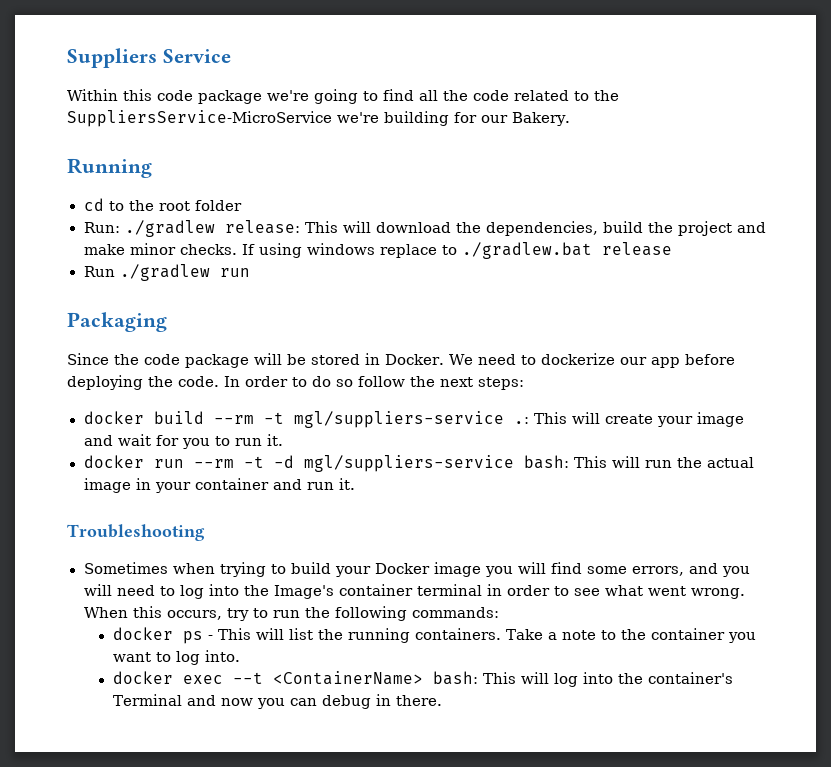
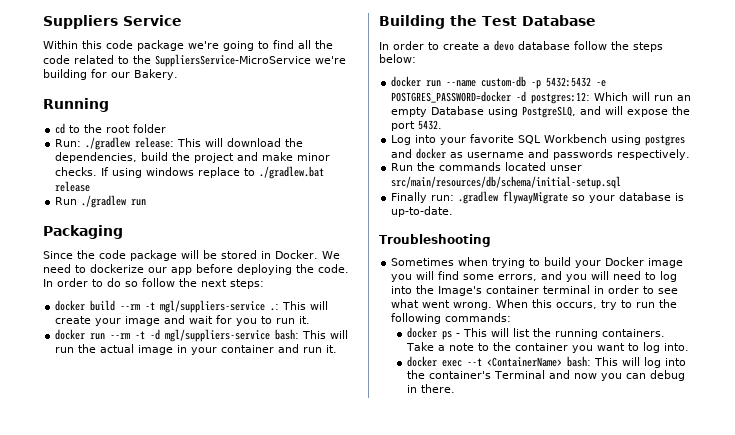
+ Building the Test Database
+ In order to create a devo database follow the steps below:
+ docker run --name custom-db -p 5432:5432 -e POSTGRES_PASSWORD=docker -d postgres:12: Which will run an empty Database using PostgreSLQ, and will expose the port 5432.
+ Log into your favorite SQL Workbench using postgres and docker as username and passwords respectively.
+ Run the commands located unser src/main/resources/db/schema/initial-setup.sql
+ Finally run: .gradlew flywayMigrate so your database is up-to-date.

